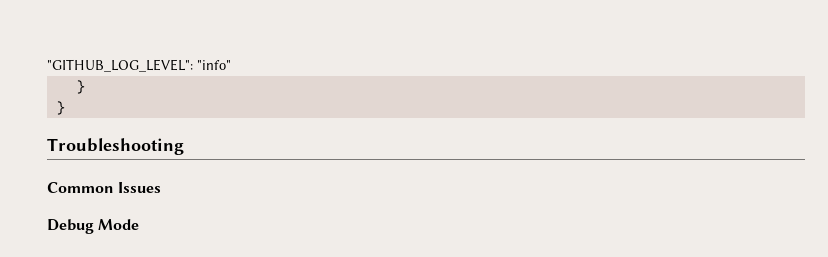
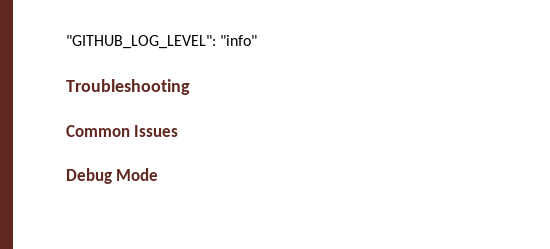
  "GITHUB_LOG_LEVEL": "info"
- }
- }

